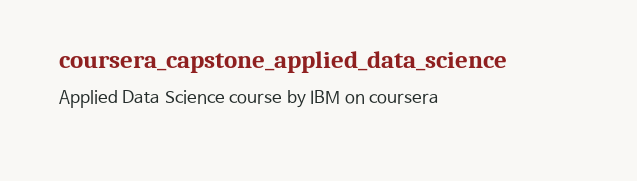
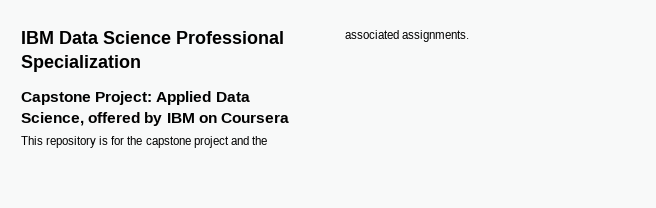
- coursera_capstone_applied_data_science
- Applied Data Science course by IBM on coursera
+ IBM Data Science Professional Specialization
+ Capstone Project: Applied Data Science, offered by IBM on Coursera
+ This repository is for the capstone project and the associated assignments.

